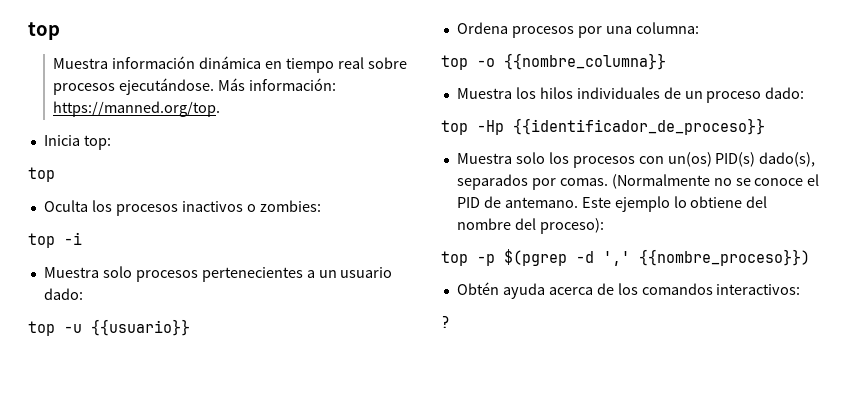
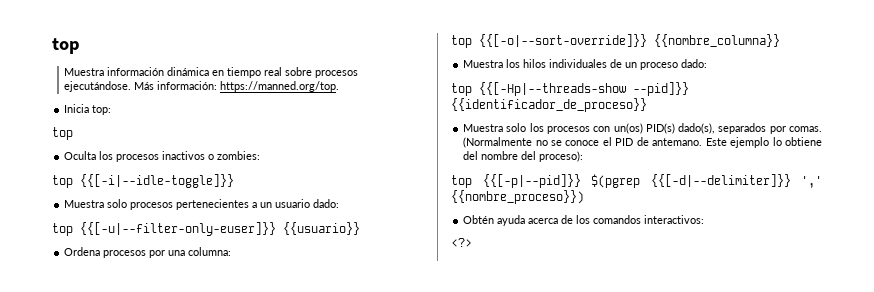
- top -i
+ top {{[-i|--idle-toggle]}}
- top -u {{usuario}}
+ top {{[-u|--filter-only-euser]}} {{usuario}}
- top -o {{nombre_columna}}
+ top {{[-o|--sort-override]}} {{nombre_columna}}
- top -Hp {{identificador_de_proceso}}
+ top {{[-Hp|--threads-show --pid]}} {{identificador_de_proceso}}
- top -p $(pgrep -d ',' {{nombre_proceso}})
+ top {{[-p|--pid]}} $(pgrep {{[-d|--delimiter]}} ',' {{nombre_proceso}})
- ?
+ <?>

